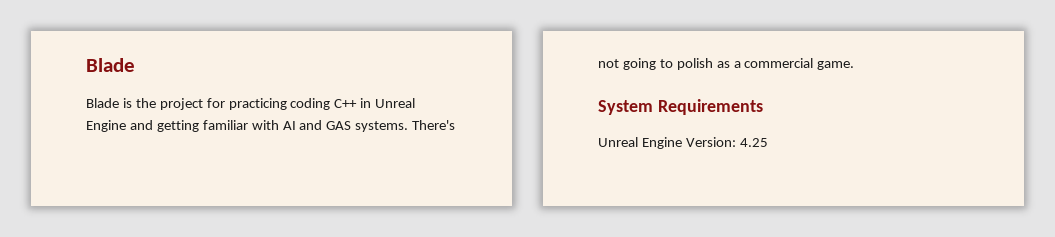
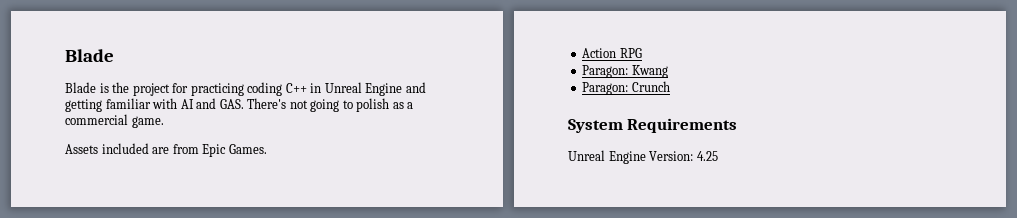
- Blade is the project for practicing coding C++ in Unreal Engine and getting familiar with AI and GAS systems. There's not going to polish as a commercial game.
+ Blade is the project for practicing coding C++ in Unreal Engine and getting familiar with AI and GAS. There's not going to polish as a commercial game.
+ Assets included are from Epic Games.
+ Action RPG
+ Paragon: Kwang
+ Paragon: Crunch

